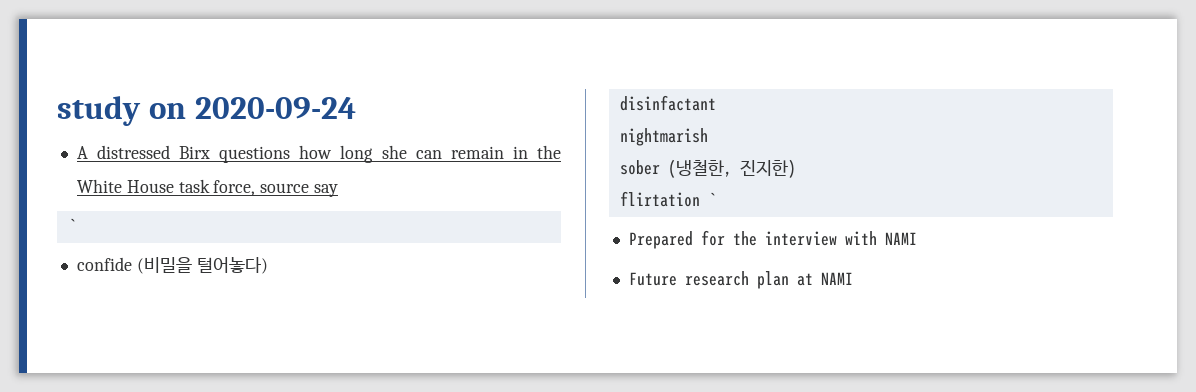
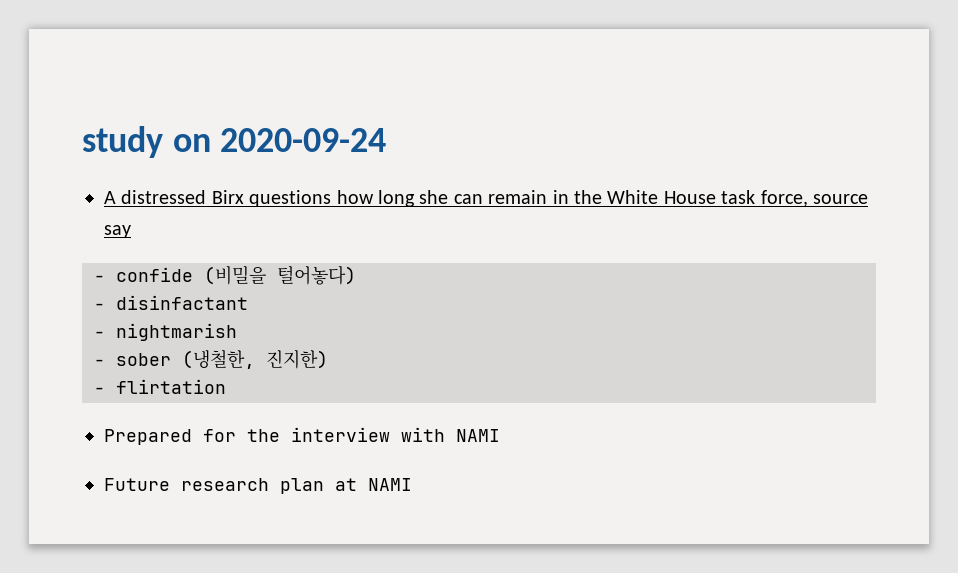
  A distressed Birx questions how long she can remain in the White House task force, source say
- `
- confide (비밀을 털어놓다)
+ - confide (비밀을 털어놓다)
- disinfactant
+ - disinfactant
- nightmarish
+ - nightmarish
- sober (냉철한, 진지한)
+ - sober (냉철한, 진지한)
- flirtation `
+ - flirtation

